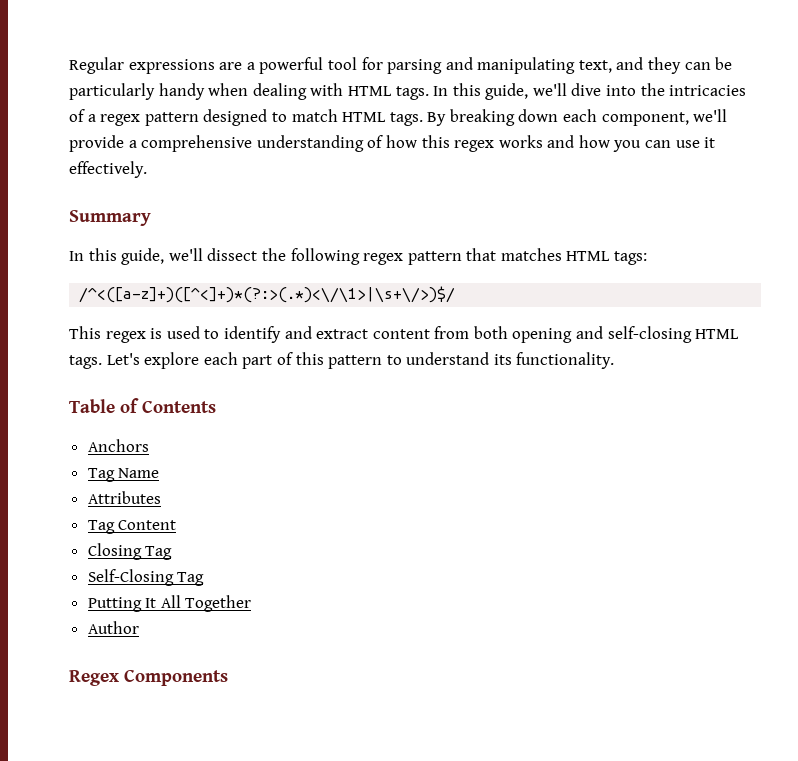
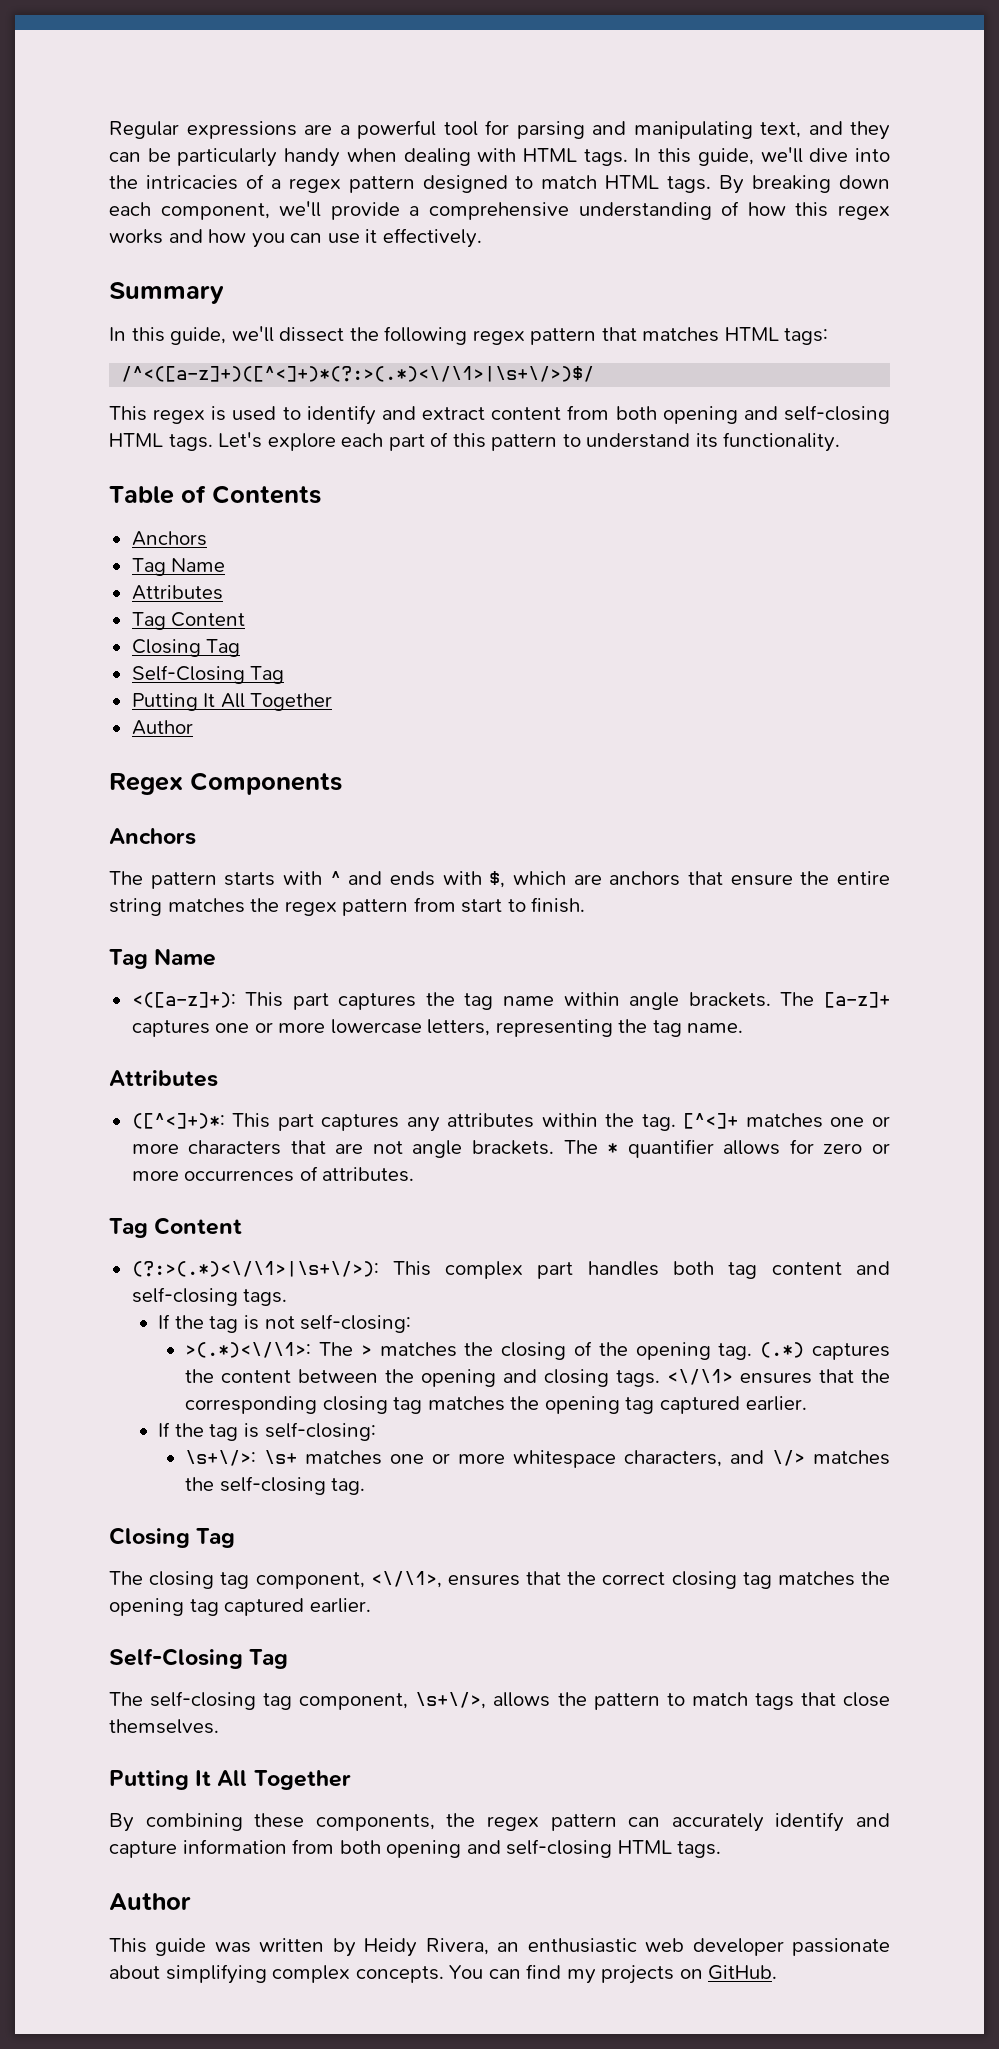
  Regex Components
+ Anchors
+ The pattern starts with ^ and ends with $, which are anchors that ensure the entire string matches the regex pattern from start to finish.
+ Tag Name
+ <([a-z]+): This part captures the tag name within angle brackets. The [a-z]+ captures one or more lowercase letters, representing the tag name.
+ Attributes
+ ([^<]+)*: This part captures any attributes within the tag. [^<]+ matches one or more characters that are not angle brackets. The * quantifier allows for zero or more occurrences of attributes.
+ Tag Content
+ (?:>(.*)<\/\1>|\s+\/>): This complex part handles both tag content and self-closing tags.
+ If the tag is not self-closing:
+ >(.*)<\/\1>: The > matches the closing of the opening tag. (.*) captures the content between the opening and closing tags. <\/\1> ensures that the corresponding closing tag matches the opening tag captured earlier.
+ If the tag is self-closing:
+ \s+\/>: \s+ matches one or more whitespace characters, and \/> matches the self-closing tag.
+ Closing Tag
+ The closing tag component, <\/\1>, ensures that the correct closing tag matches the opening tag captured earlier.
+ Self-Closing Tag
+ The self-closing tag component, \s+\/>, allows the pattern to match tags that close themselves.
+ Putting It All Together
+ By combining these components, the regex pattern can accurately identify and capture information from both opening and self-closing HTML tags.
+ Author
+ This guide was written by Heidy Rivera, an enthusiastic web developer passionate about simplifying complex concepts. You can find my projects on GitHub.

